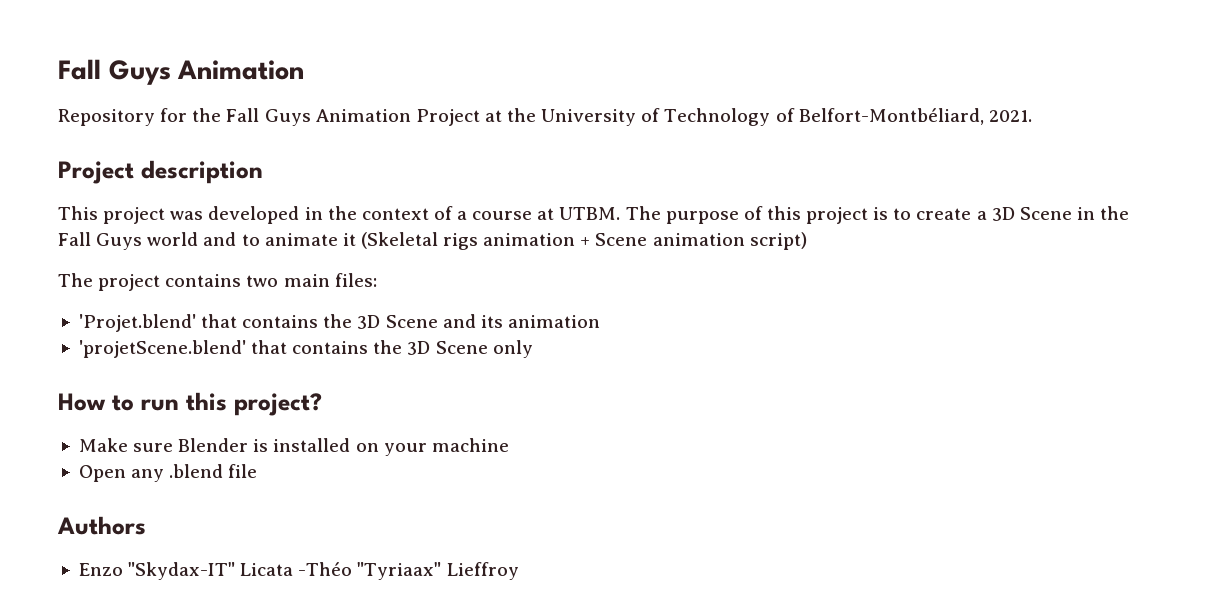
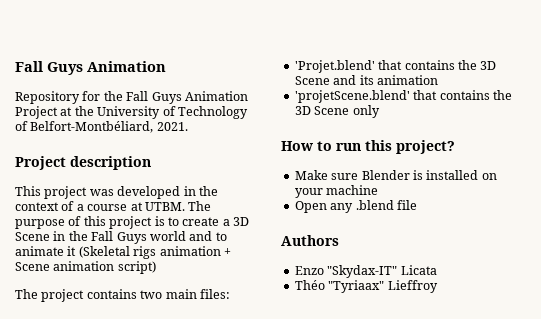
- Enzo "Skydax-IT" Licata -Théo "Tyriaax" Lieffroy
+ Enzo "Skydax-IT" Licata
+ Théo "Tyriaax" Lieffroy

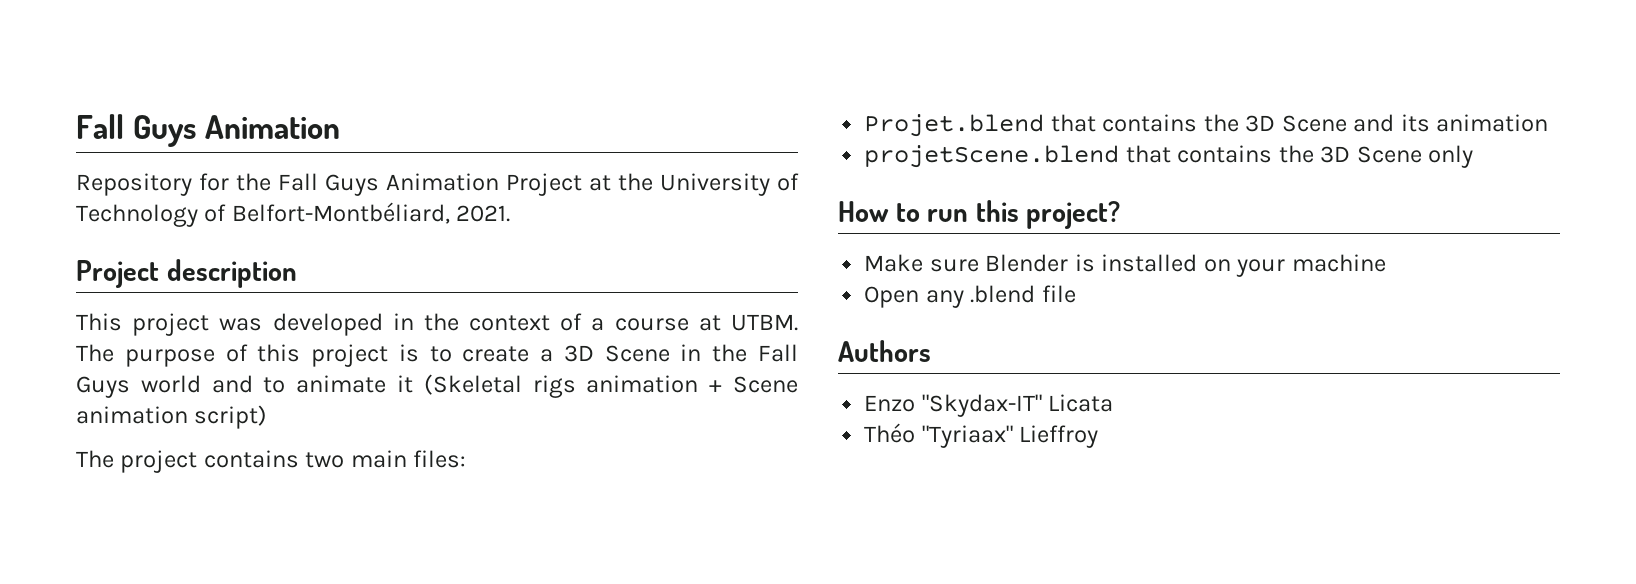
- 'Projet.blend' that contains the 3D Scene and its animation
+ Projet.blend that contains the 3D Scene and its animation
- 'projetScene.blend' that contains the 3D Scene only
+ projetScene.blend that contains the 3D Scene only

